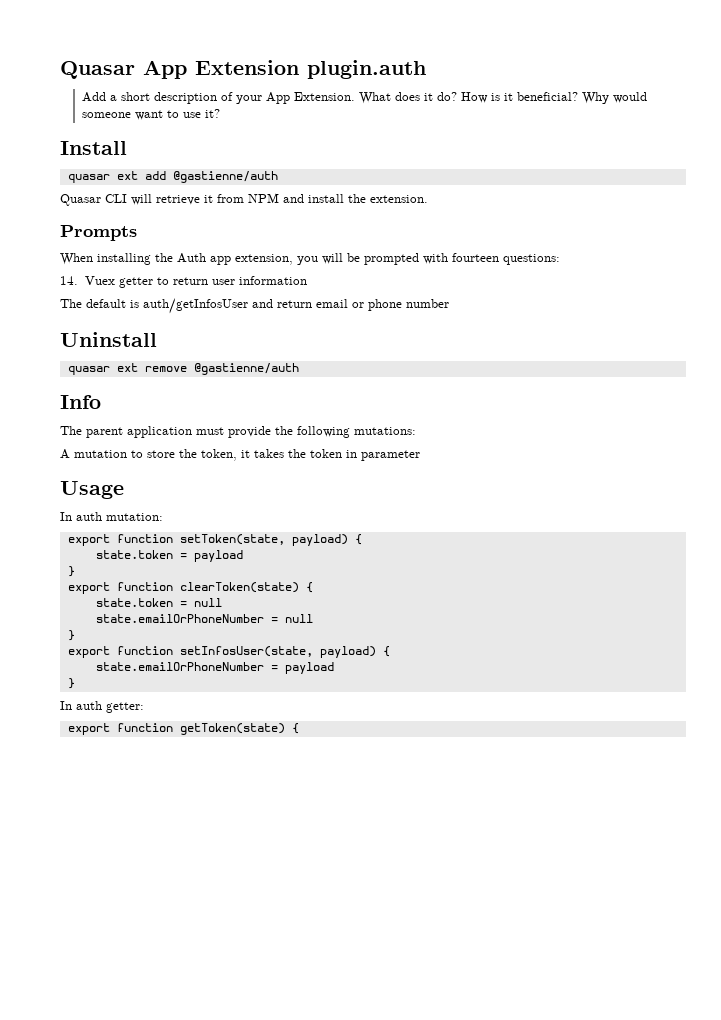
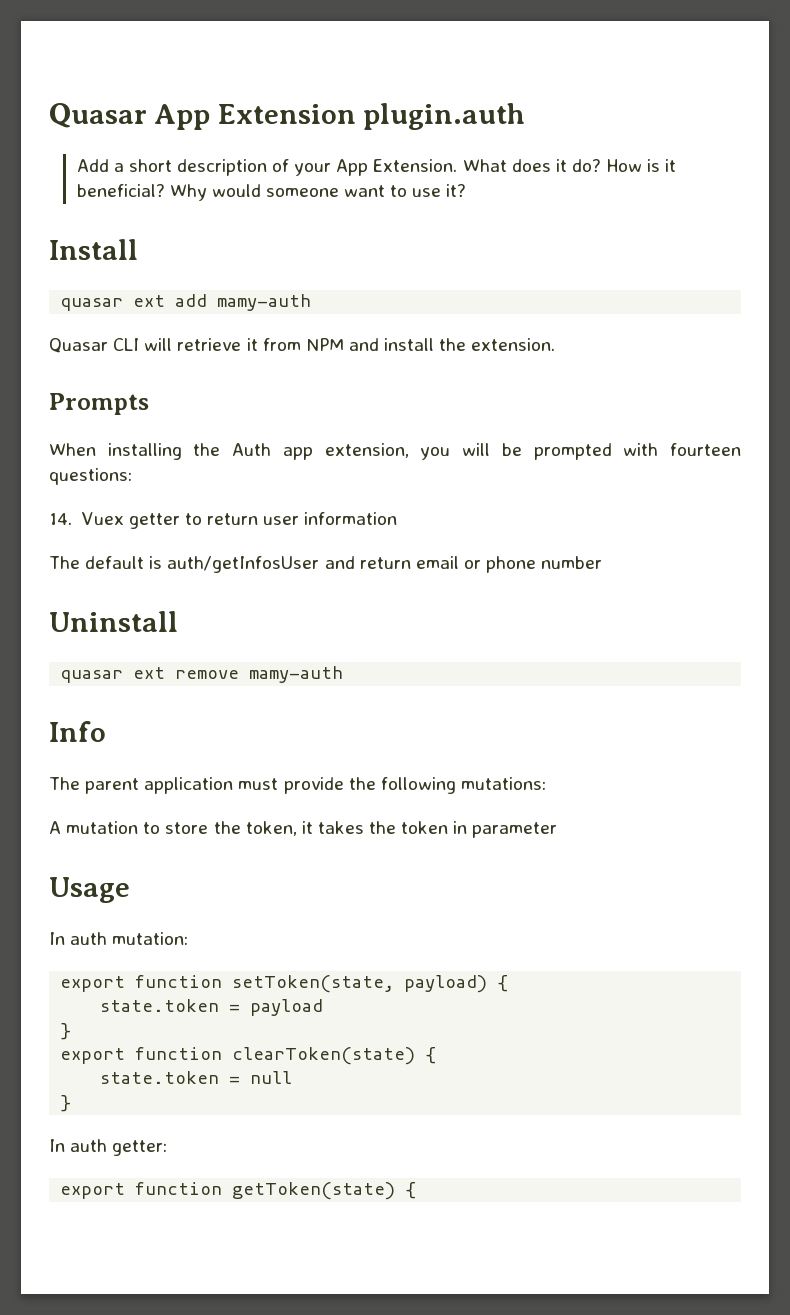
- quasar ext add @gastienne/auth
+ quasar ext add mamy-auth
- quasar ext remove @gastienne/auth
+ quasar ext remove mamy-auth
- state.emailOrPhoneNumber = null
- }
- export function setInfosUser(state, payload) {
- state.emailOrPhoneNumber = payload

